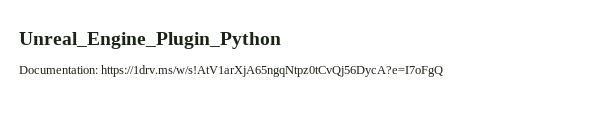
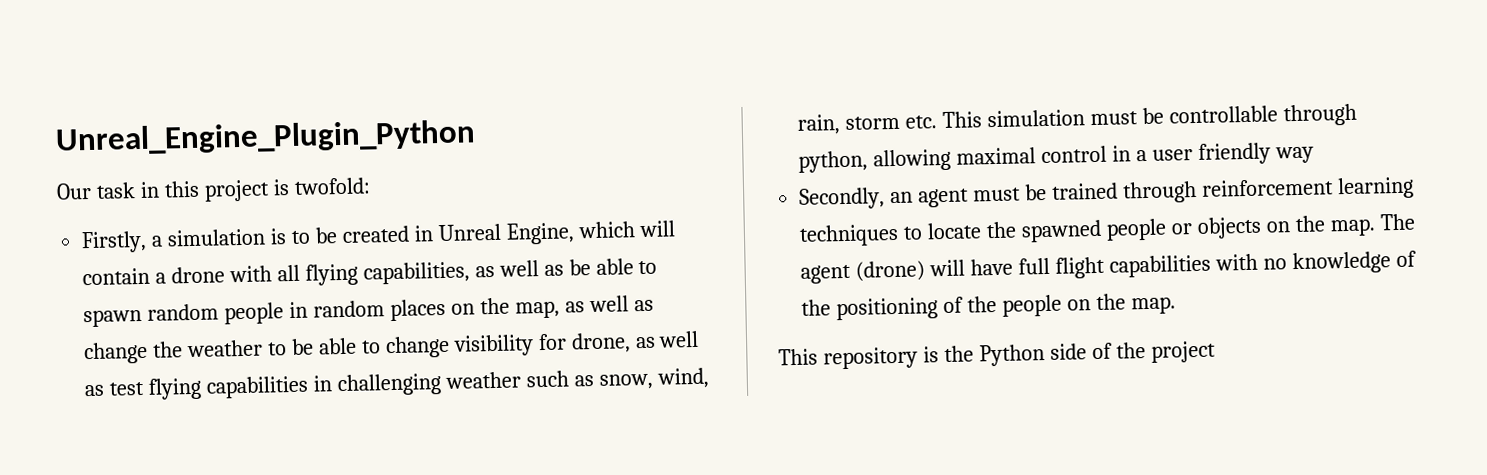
- Documentation: https://1drv.ms/w/s!AtV1arXjA65ngqNtpz0tCvQj56DycA?e=I7oFgQ
+ Our task in this project is twofold:
+ Firstly, a simulation is to be created in Unreal Engine, which will contain a drone with all flying capabilities, as well as be able to spawn random people in random places on the map, as well as change the weather to be able to change visibility for drone, as well as test flying capabilities in challenging weather such as snow, wind, rain, storm etc. This simulation must be controllable through python, allowing maximal control in a user friendly way
+ Secondly, an agent must be trained through reinforcement learning techniques to locate the spawned people or objects on the map. The agent (drone) will have full flight capabilities with no knowledge of the positioning of the people on the map.
+ This repository is the Python side of the project

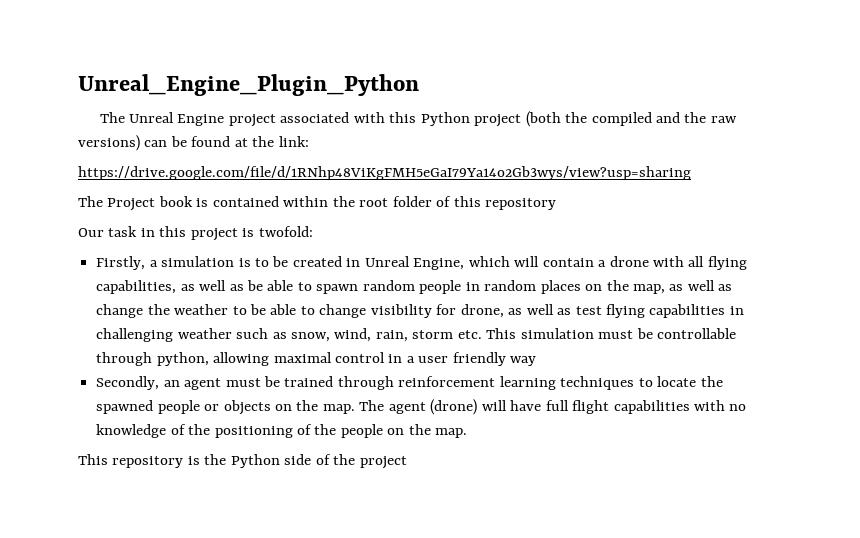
+ The Unreal Engine project associated with this Python project (both the compiled and the raw versions) can be found at the link:
+ https://drive.google.com/file/d/1RNhp48ViKgFMH5eGaI79Ya14o2Gb3wys/view?usp=sharing
+ The Project book is contained within the root folder of this repository

